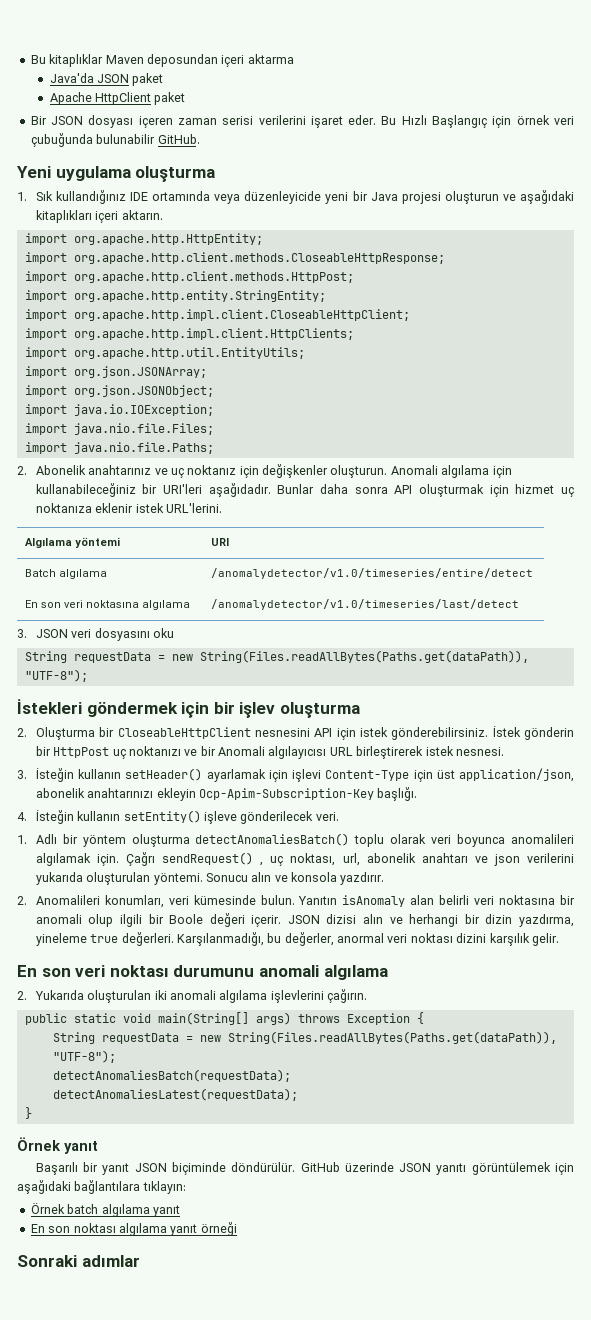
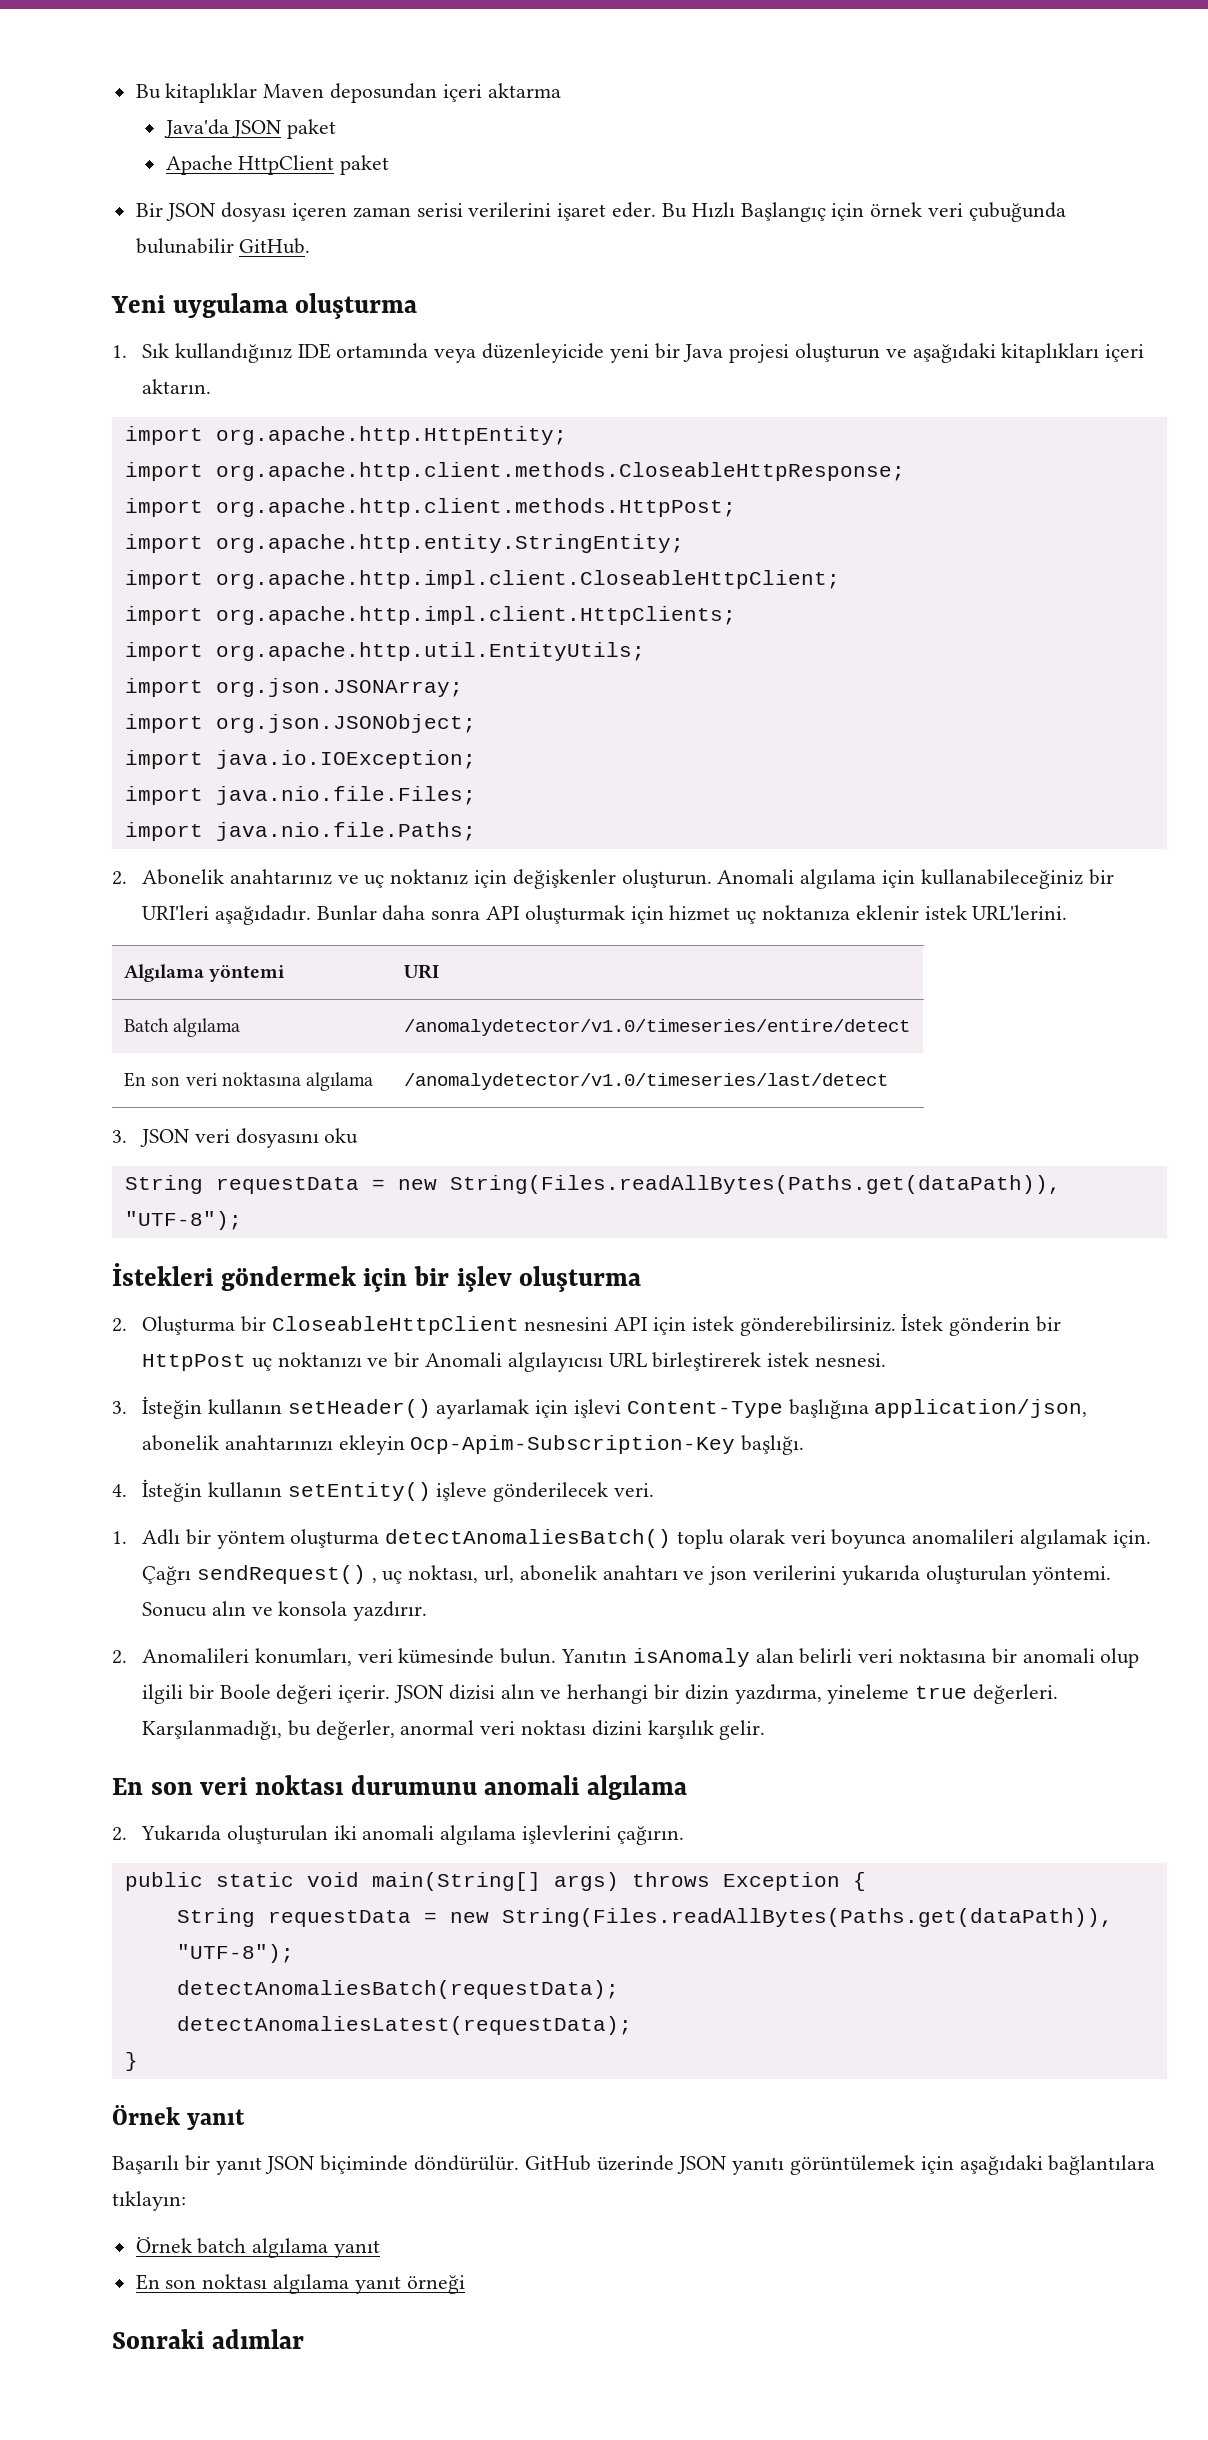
- 3. İsteğin kullanın setHeader() ayarlamak için işlevi Content-Type için üst application/json, abonelik anahtarınızı ekleyin Ocp-Apim-Subscription-Key başlığı.
+ 3. İsteğin kullanın setHeader() ayarlamak için işlevi Content-Type başlığına application/json, abonelik anahtarınızı ekleyin Ocp-Apim-Subscription-Key başlığı.

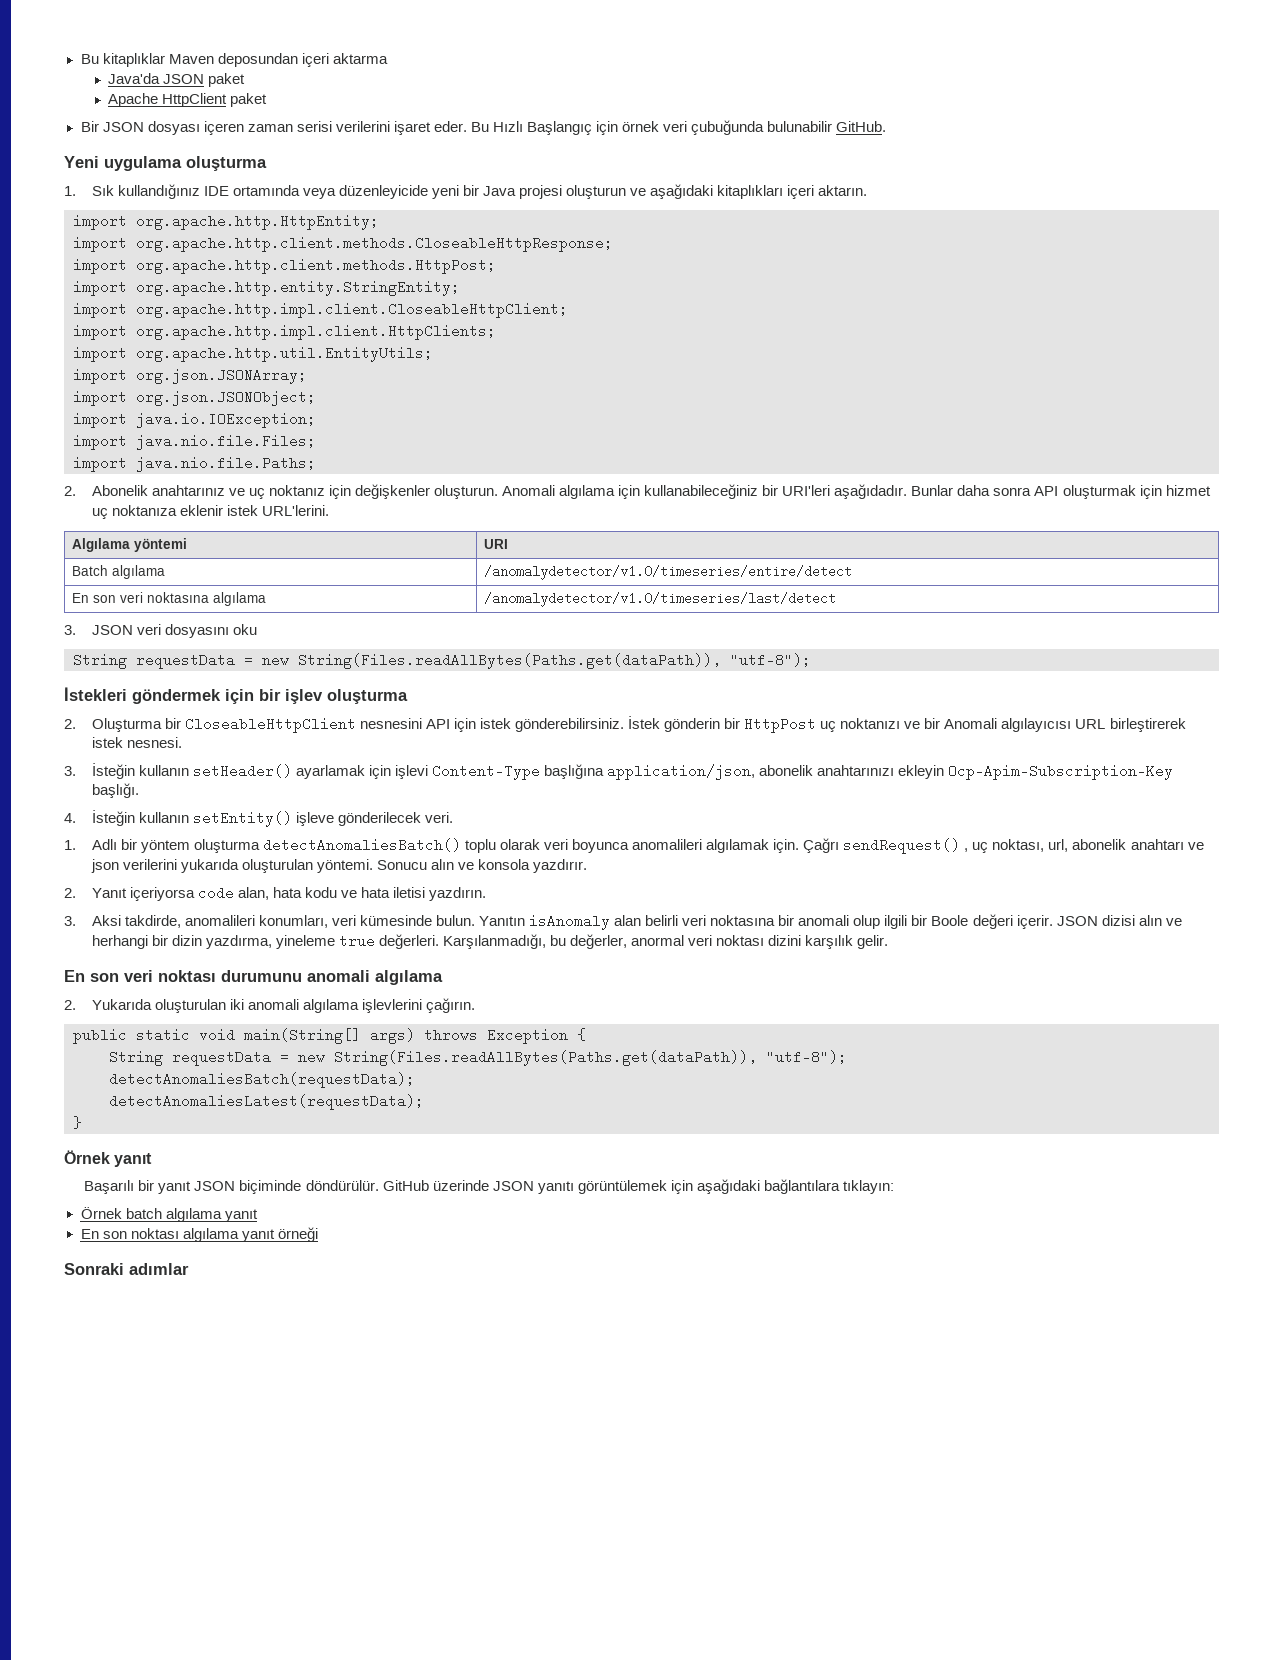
  3. JSON veri dosyasını oku
- String requestData = new String(Files.readAllBytes(Paths.get(dataPath)), "UTF-8");
+ String requestData = new String(Files.readAllBytes(Paths.get(dataPath)), "utf-8");
- 2. Anomalileri konumları, veri kümesinde bulun.
+ 2. Yanıt içeriyorsa code alan, hata kodu ve hata iletisi yazdırın.
+ 3. Aksi takdirde, anomalileri konumları, veri kümesinde bulun.
  public static void main(String[] args) throws Exception {
- String requestData = new String(Files.readAllBytes(Paths.get(dataPath)), "UTF-8");
+ String requestData = new String(Files.readAllBytes(Paths.get(dataPath)), "utf-8");

